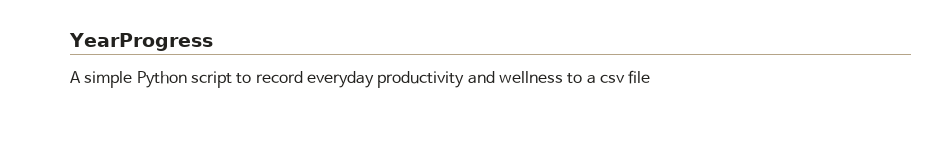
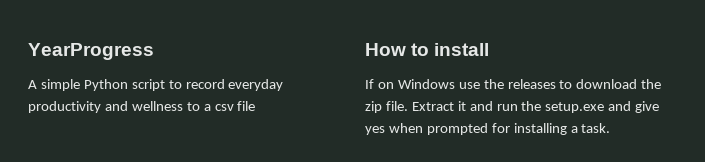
+ How to install
+ If on Windows use the releases to download the zip file. Extract it and run the setup.exe and give yes when prompted for installing a task.

